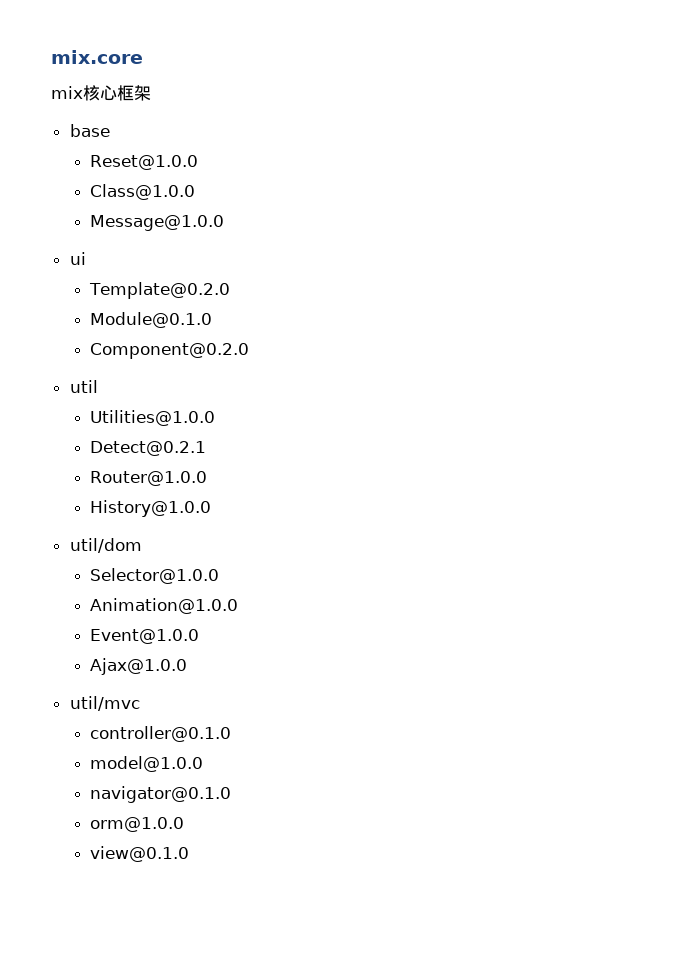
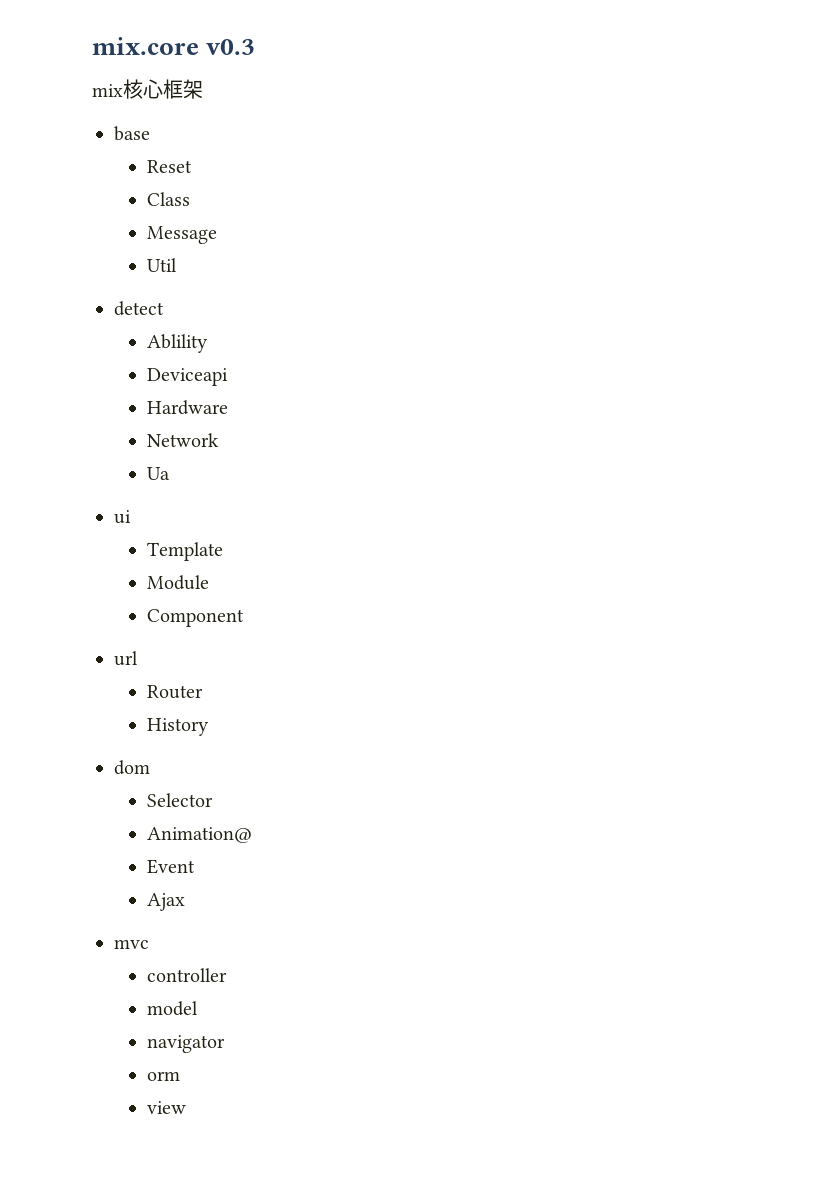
- mix.core
+ mix.core v0.3
- Reset@1.0.0
- Class@1.0.0
- Message@1.0.0
+ Reset
+ Class
+ Message
+ Util
+ detect
+ Ablility
+ Deviceapi
+ Hardware
+ Network
+ Ua
  ui
- Template@0.2.0
- Module@0.1.0
- Component@0.2.0
- util
- Utilities@1.0.0
- Detect@0.2.1
- Router@1.0.0
- History@1.0.0
- util/dom
- Selector@1.0.0
- Animation@1.0.0
- Event@1.0.0
- Ajax@1.0.0
- util/mvc
- controller@0.1.0
- model@1.0.0
- navigator@0.1.0
- orm@1.0.0
- view@0.1.0
+ Template
+ Module
+ Component
+ url
+ Router
+ History
+ dom
+ Selector
+ Animation@
+ Event
+ Ajax
+ mvc
+ controller
+ model
+ navigator
+ orm
+ view

